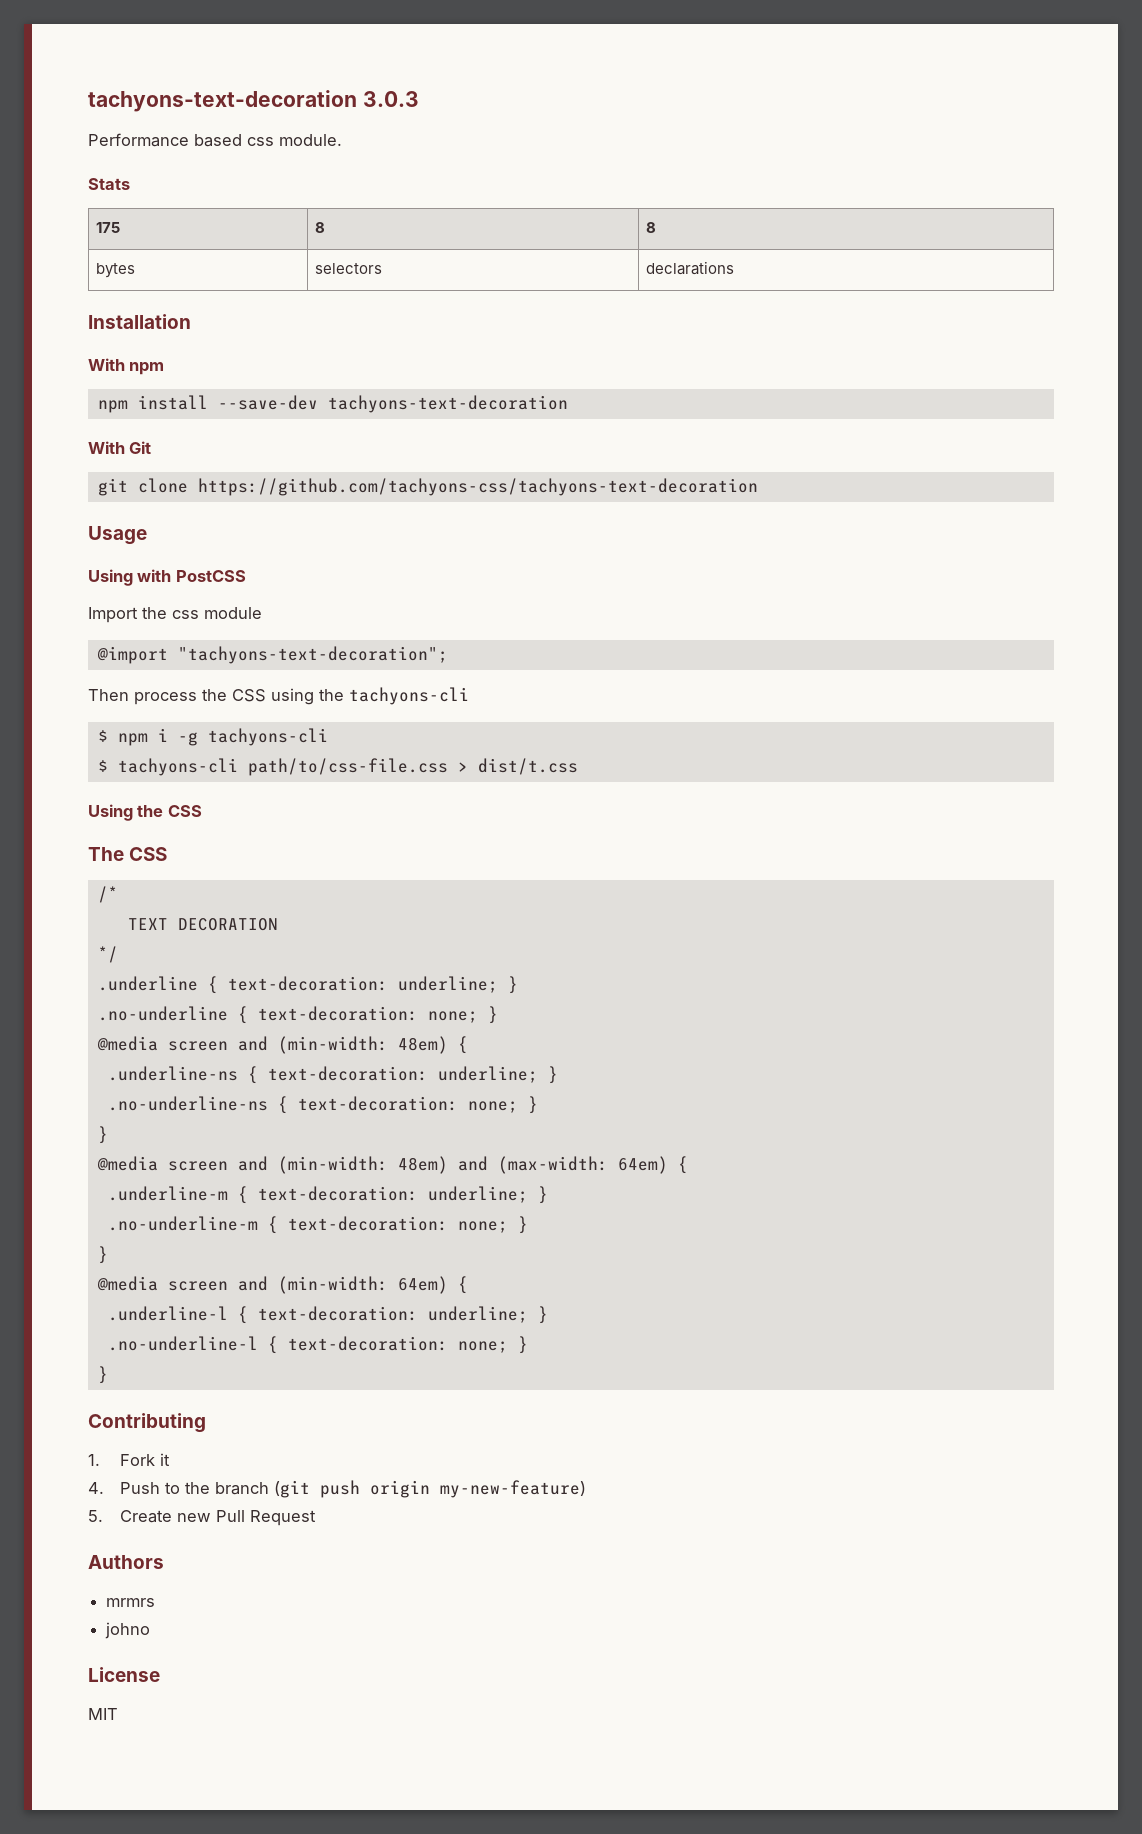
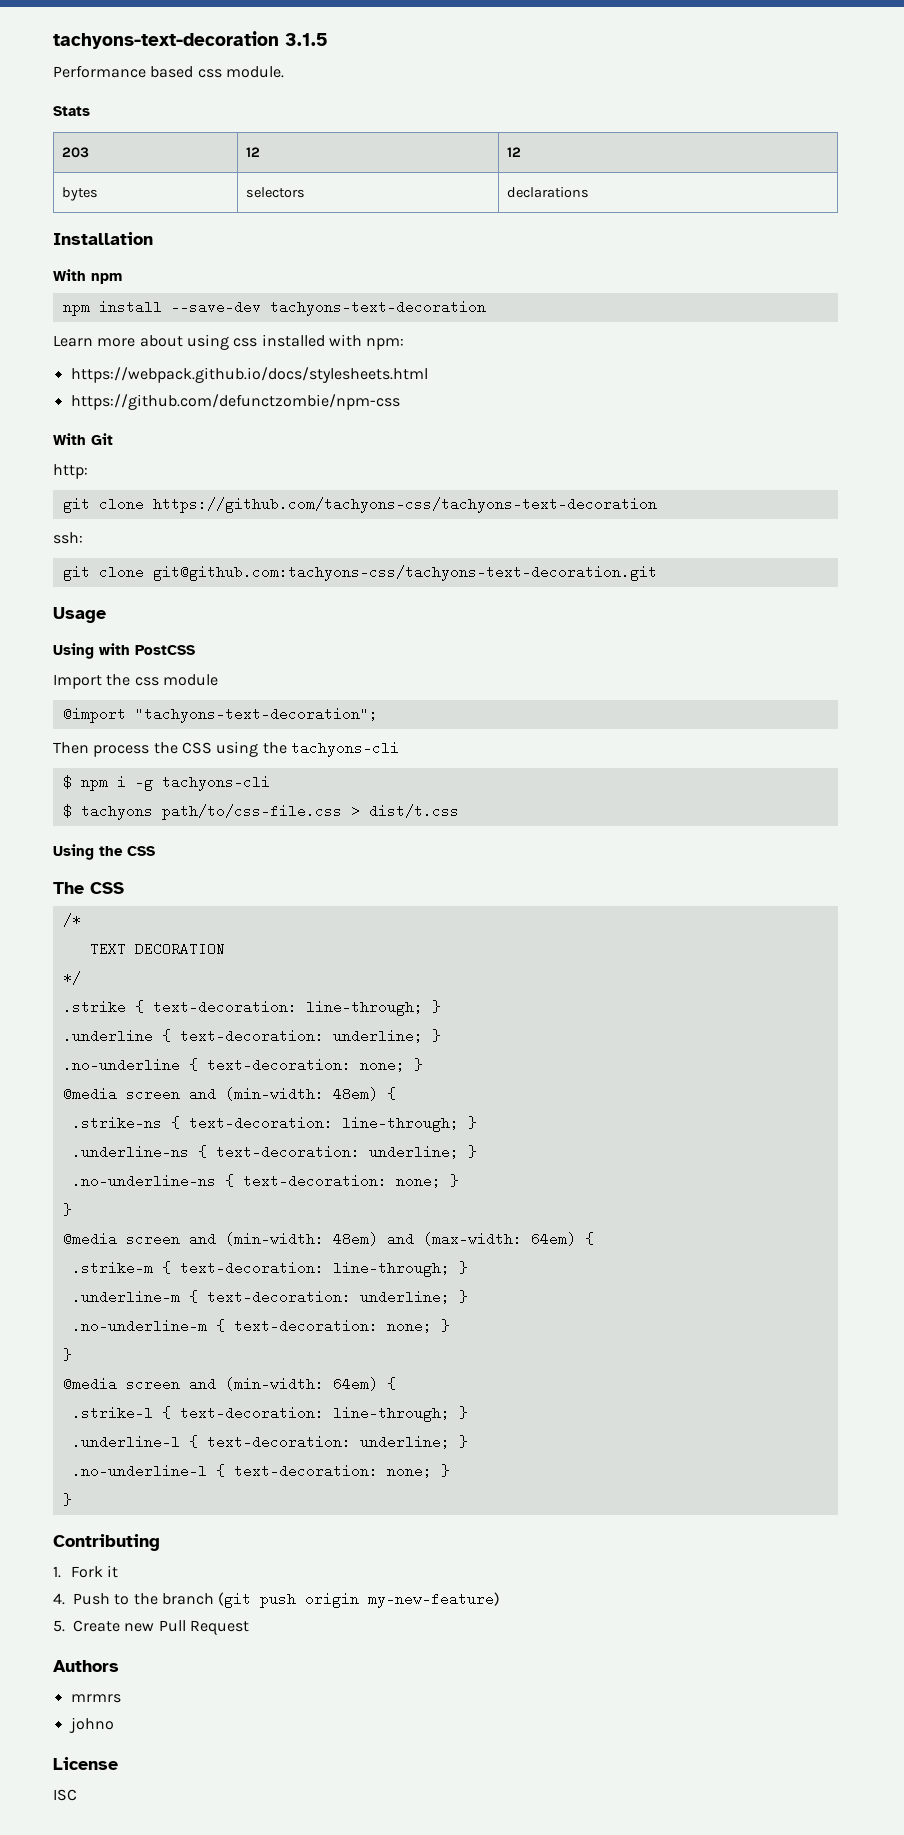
- tachyons-text-decoration 3.0.3
+ tachyons-text-decoration 3.1.5
- 175 | 8 | 8
+ 203 | 12 | 12
+ Learn more about using css installed with npm:
+ https://webpack.github.io/docs/stylesheets.html
+ https://github.com/defunctzombie/npm-css
+ http:
+ ssh:
+ git clone git@github.com:tachyons-css/tachyons-text-decoration.git
- $ tachyons-cli path/to/css-file.css > dist/t.css
+ $ tachyons path/to/css-file.css > dist/t.css
+ .strike { text-decoration: line-through; }
+ .strike-ns { text-decoration: line-through; }
+ .strike-m { text-decoration: line-through; }
+ .strike-l { text-decoration: line-through; }
- MIT
+ ISC

